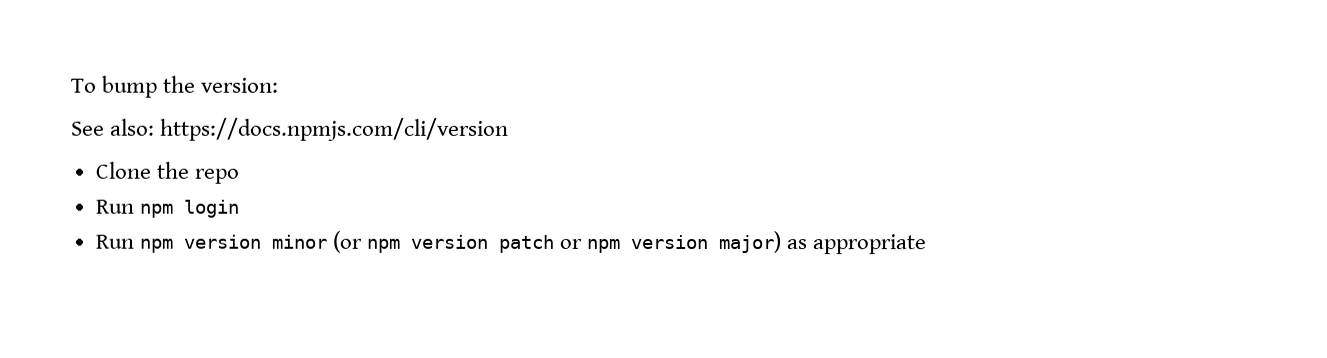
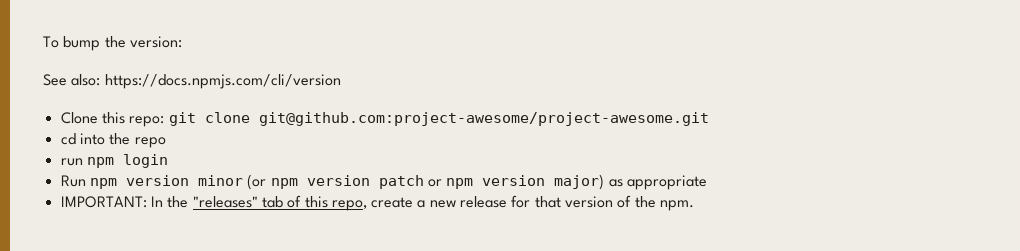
- Clone the repo
+ Clone this repo: git clone git@github.com:project-awesome/project-awesome.git
+ cd into the repo
- Run npm login
+ run npm login
+ IMPORTANT: In the "releases" tab of this repo, create a new release for that version of the npm.

